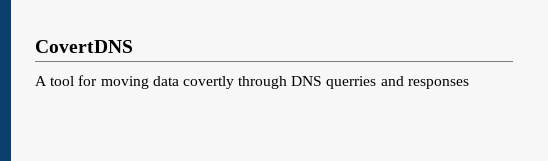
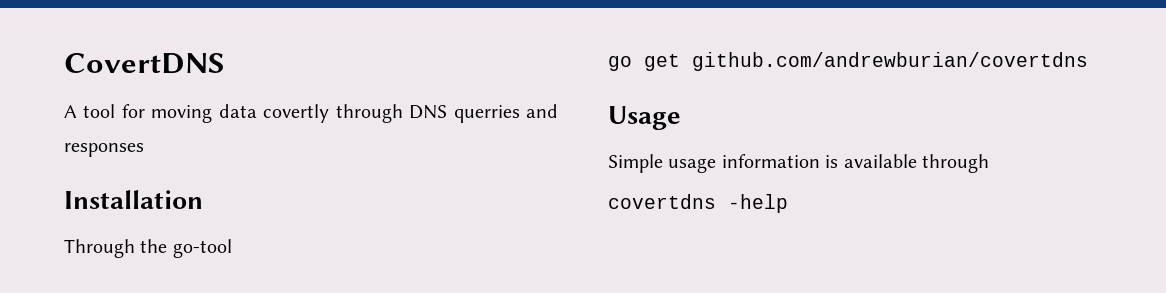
+ Installation
+ Through the go-tool
+ go get github.com/andrewburian/covertdns
+ Usage
+ Simple usage information is available through
+ covertdns -help

